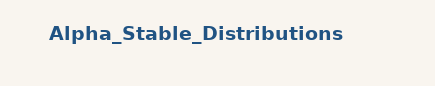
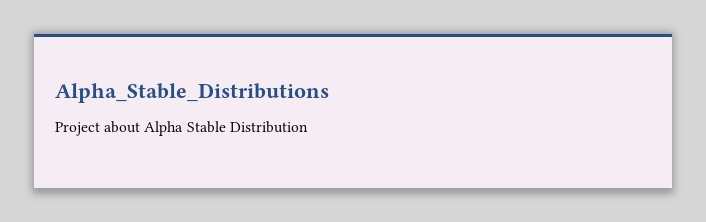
+ Project about Alpha Stable Distribution

